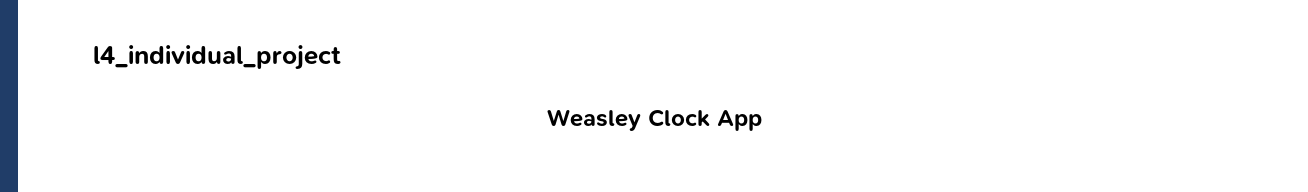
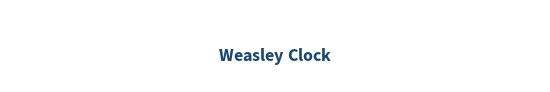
- l4_individual_project
- Weasley Clock App
+ Weasley Clock

